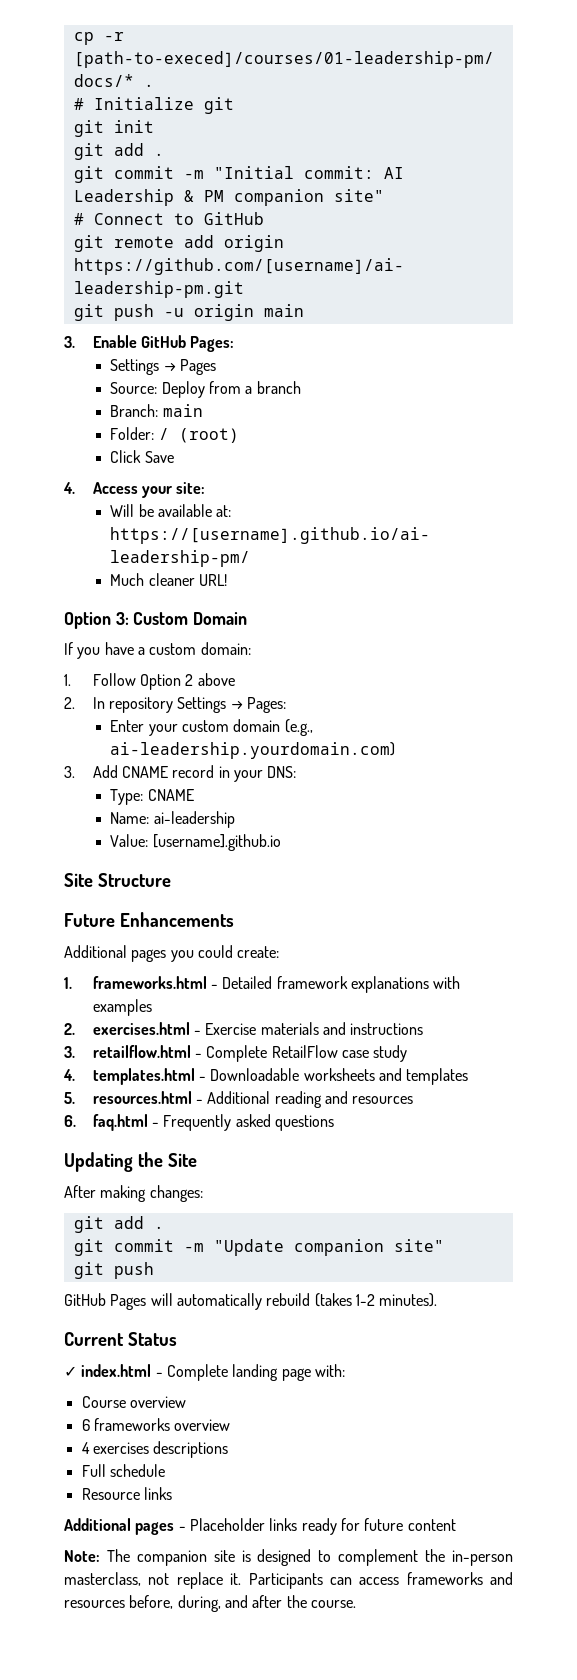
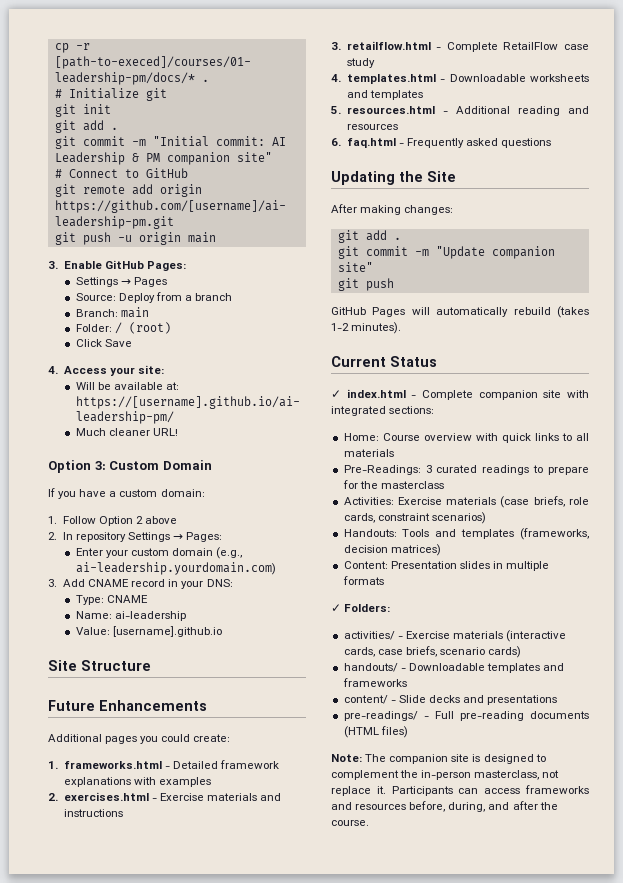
- ✓ index.html - Complete landing page with:
- Course overview
- 6 frameworks overview
- 4 exercises descriptions
- Full schedule
- Resource links
- Additional pages - Placeholder links ready for future content
+ ✓ index.html - Complete companion site with integrated sections:
+ Home: Course overview with quick links to all materials
+ Pre-Readings: 3 curated readings to prepare for the masterclass
+ Activities: Exercise materials (case briefs, role cards, constraint scenarios)
+ Handouts: Tools and templates (frameworks, decision matrices)
+ Content: Presentation slides in multiple formats
+ ✓ Folders:
+ activities/ - Exercise materials (interactive cards, case briefs, scenario cards)
+ handouts/ - Downloadable templates and frameworks
+ content/ - Slide decks and presentations
+ pre-readings/ - Full pre-reading documents (HTML files)

